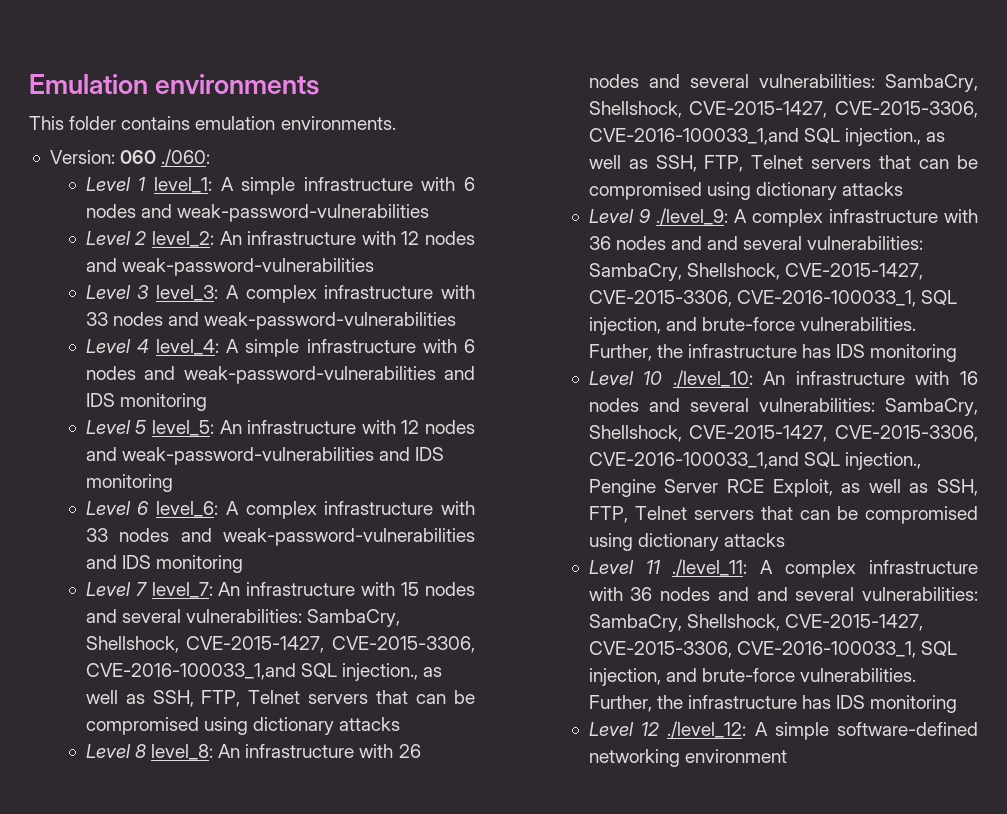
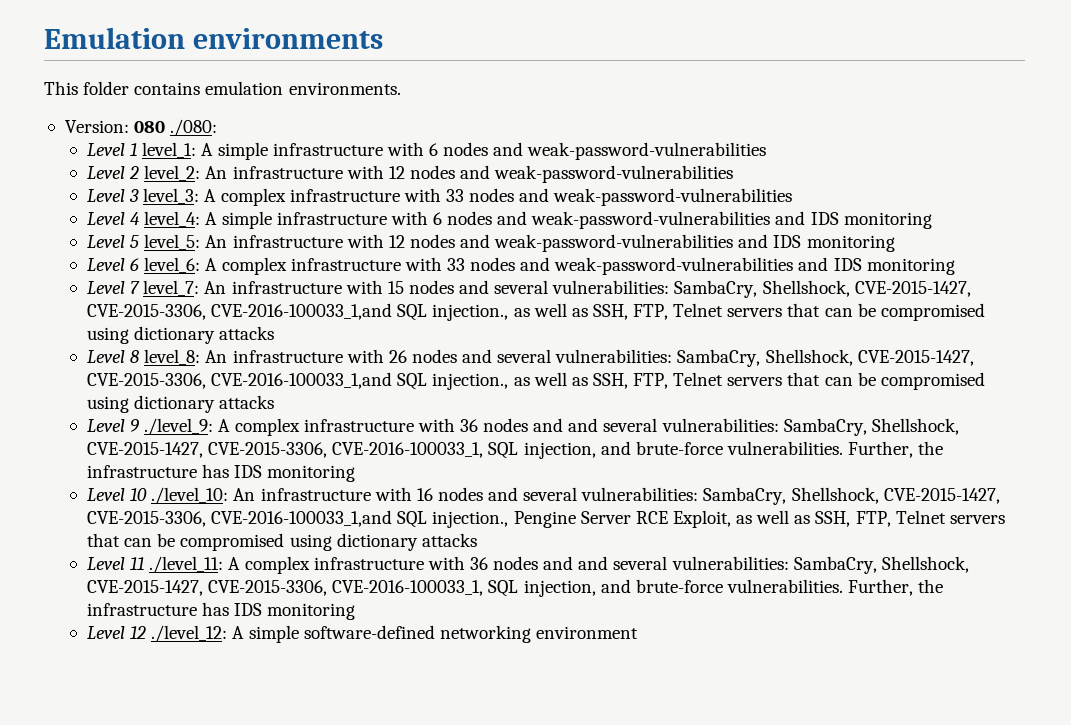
- Version: 060 ./060:
+ Version: 080 ./080:

